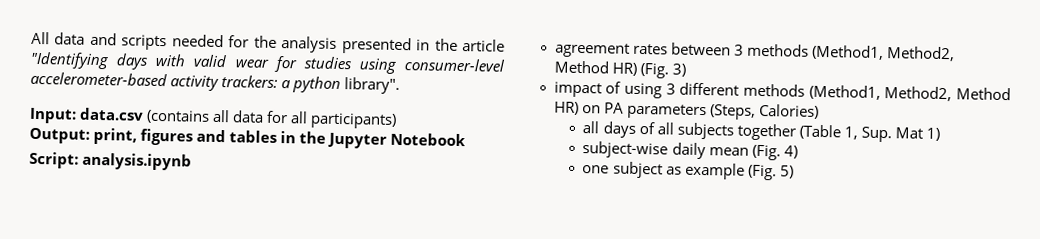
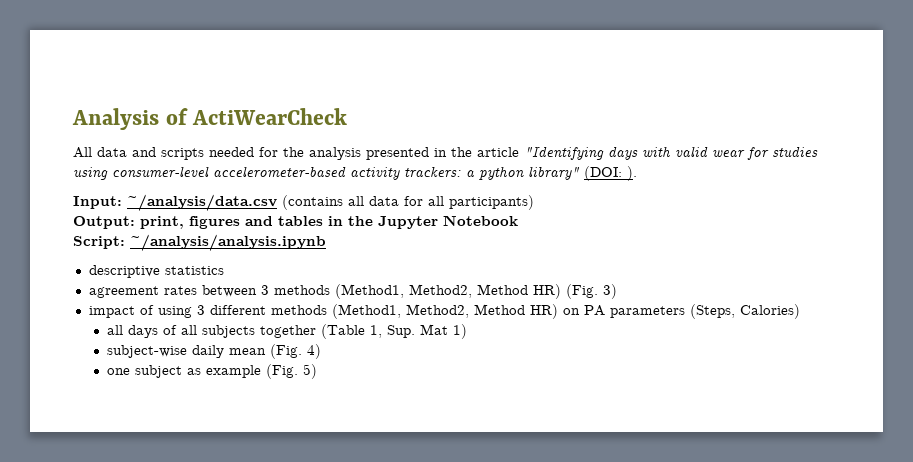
+ Analysis of ActiWearCheck
- All data and scripts needed for the analysis presented in the article "Identifying days with valid wear for studies using consumer-level accelerometer-based activity trackers: a python library".
+ All data and scripts needed for the analysis presented in the article "Identifying days with valid wear for studies using consumer-level accelerometer-based activity trackers: a python library" (DOI: ).
- Input: data.csv (contains all data for all participants)
+ Input: ~/analysis/data.csv (contains all data for all participants)
- Script: analysis.ipynb
+ Script: ~/analysis/analysis.ipynb
+ descriptive statistics

